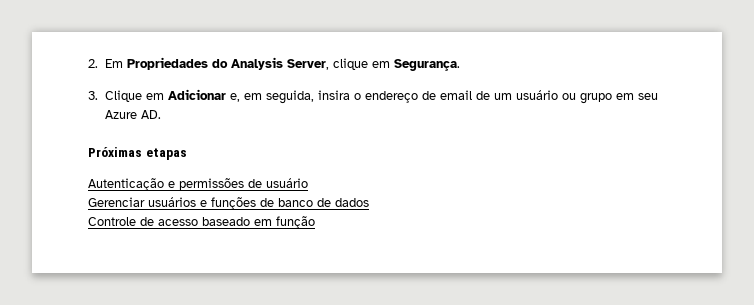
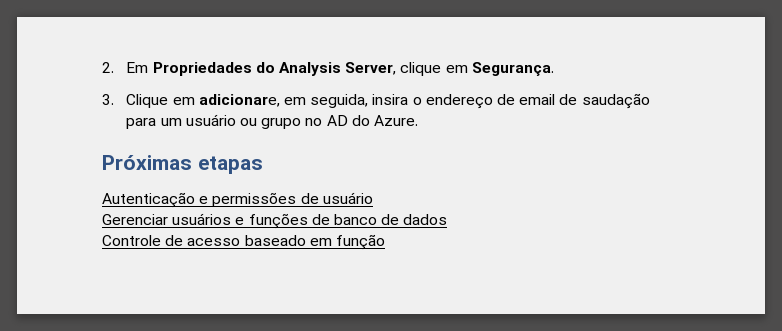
- 3. Clique em Adicionar e, em seguida, insira o endereço de email de um usuário ou grupo em seu Azure AD.
+ 3. Clique em adicionare, em seguida, insira o endereço de email de saudação para um usuário ou grupo no AD do Azure.

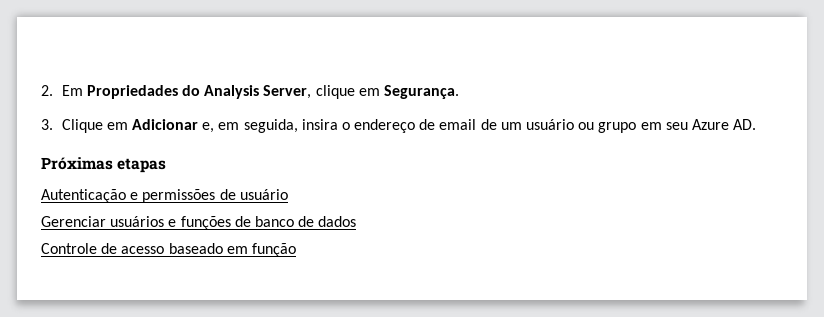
- 3. Clique em adicionare, em seguida, insira o endereço de email de saudação para um usuário ou grupo no AD do Azure.
+ 3. Clique em Adicionar e, em seguida, insira o endereço de email de um usuário ou grupo em seu Azure AD.

